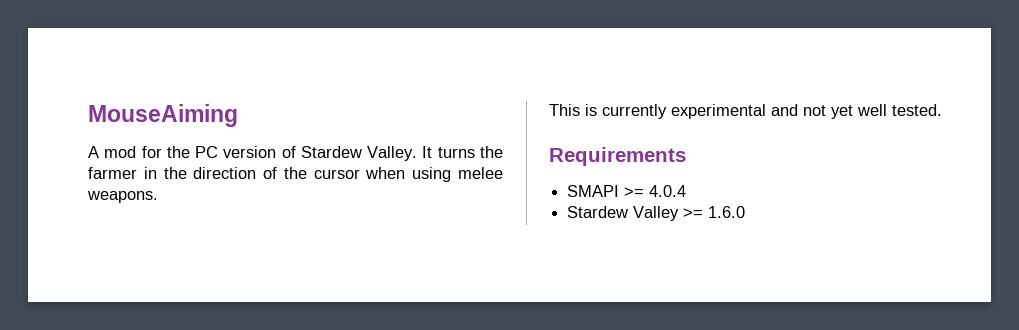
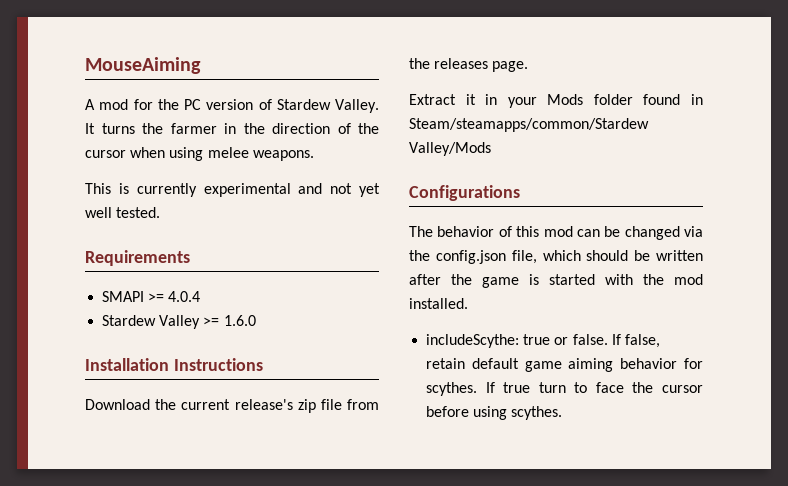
+ Installation Instructions
+ Download the current release's zip file from the releases page.
+ Extract it in your Mods folder found in Steam/steamapps/common/Stardew Valley/Mods
+ Configurations
+ The behavior of this mod can be changed via the config.json file, which should be written after the game is started with the mod installed.
+ includeScythe: true or false. If false, retain default game aiming behavior for scythes. If true turn to face the cursor before using scythes.

